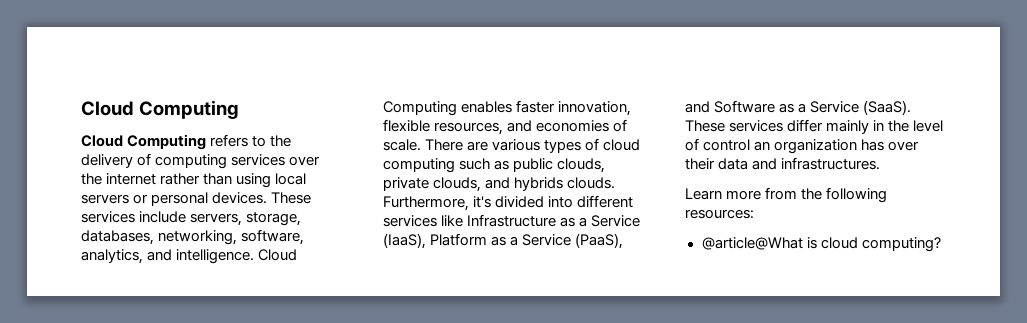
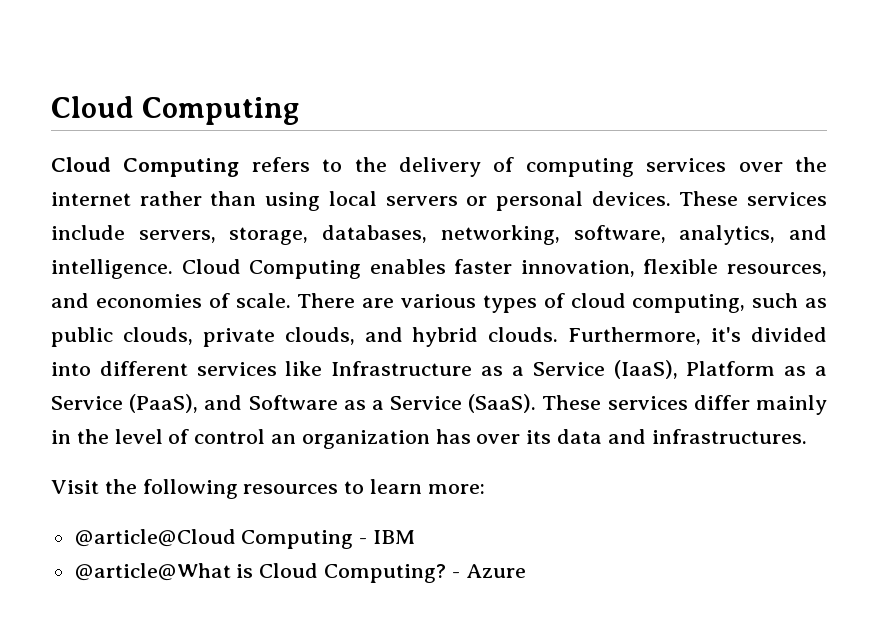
- There are various types of cloud computing such as public clouds, private clouds, and hybrids clouds.
+ There are various types of cloud computing, such as public clouds, private clouds, and hybrid clouds.
- These services differ mainly in the level of control an organization has over their data and infrastructures.
+ These services differ mainly in the level of control an organization has over its data and infrastructures.
- Learn more from the following resources:
- @article@What is cloud computing?
+ Visit the following resources to learn more:
+ @article@Cloud Computing - IBM
+ @article@What is Cloud Computing? - Azure

